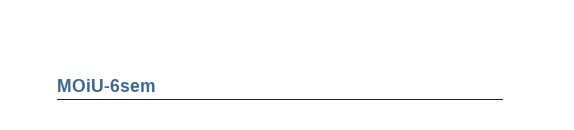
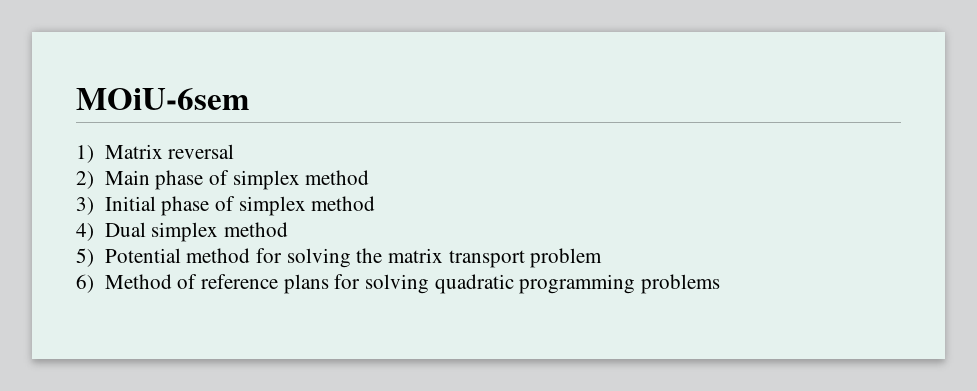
+ 1) Matrix reversal
+ 2) Main phase of simplex method
+ 3) Initial phase of simplex method
+ 4) Dual simplex method
+ 5) Potential method for solving the matrix transport problem
+ 6) Method of reference plans for solving quadratic programming problems

